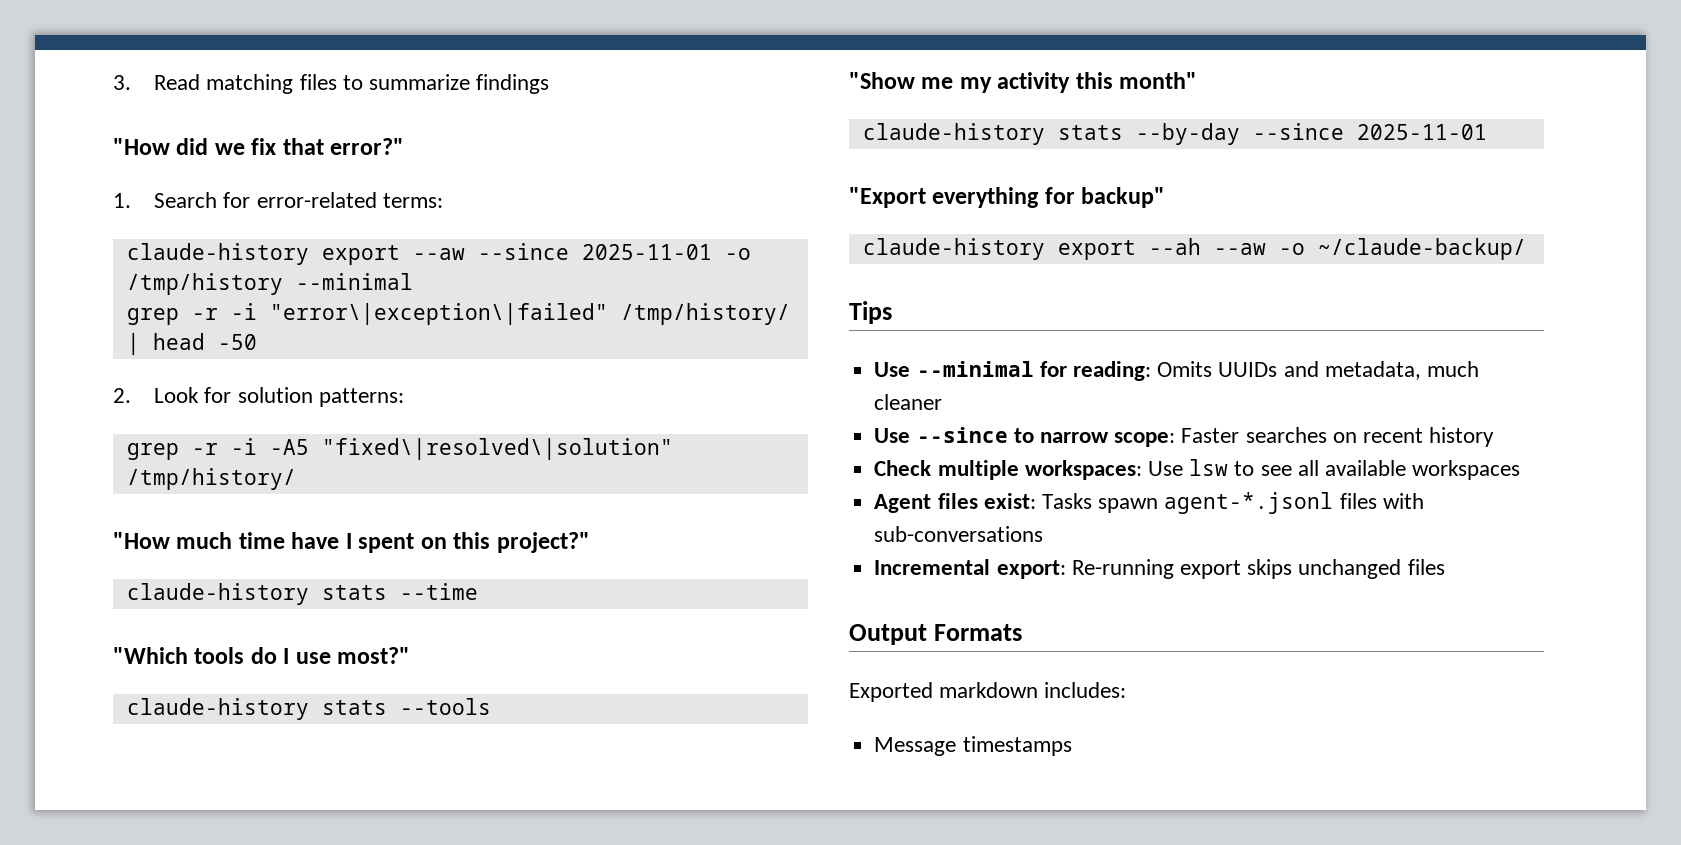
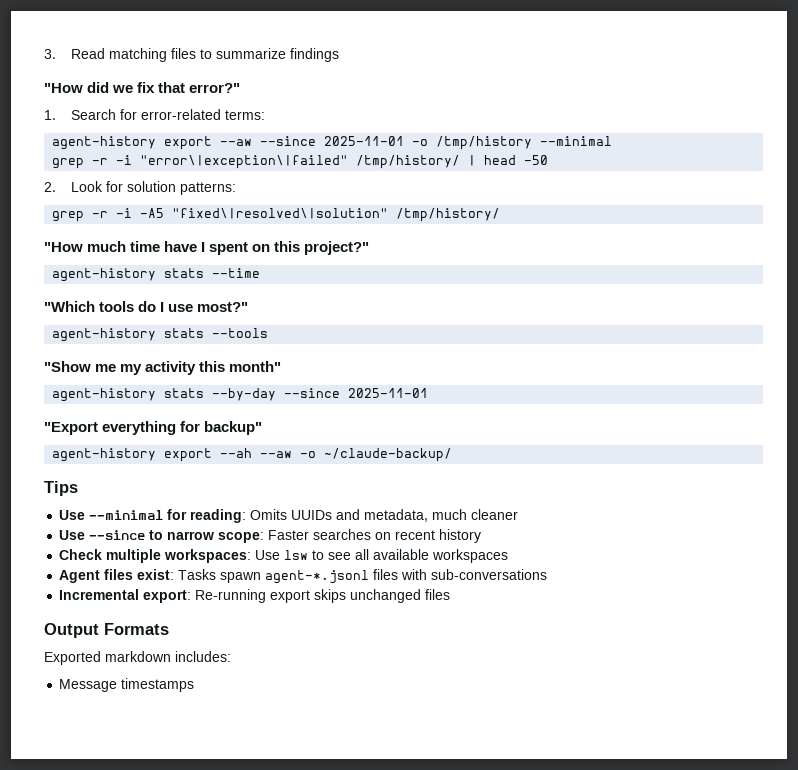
- claude-history export --aw --since 2025-11-01 -o /tmp/history --minimal
+ agent-history export --aw --since 2025-11-01 -o /tmp/history --minimal
- claude-history stats --time
+ agent-history stats --time
- claude-history stats --tools
+ agent-history stats --tools
- claude-history stats --by-day --since 2025-11-01
+ agent-history stats --by-day --since 2025-11-01
- claude-history export --ah --aw -o ~/claude-backup/
+ agent-history export --ah --aw -o ~/claude-backup/

